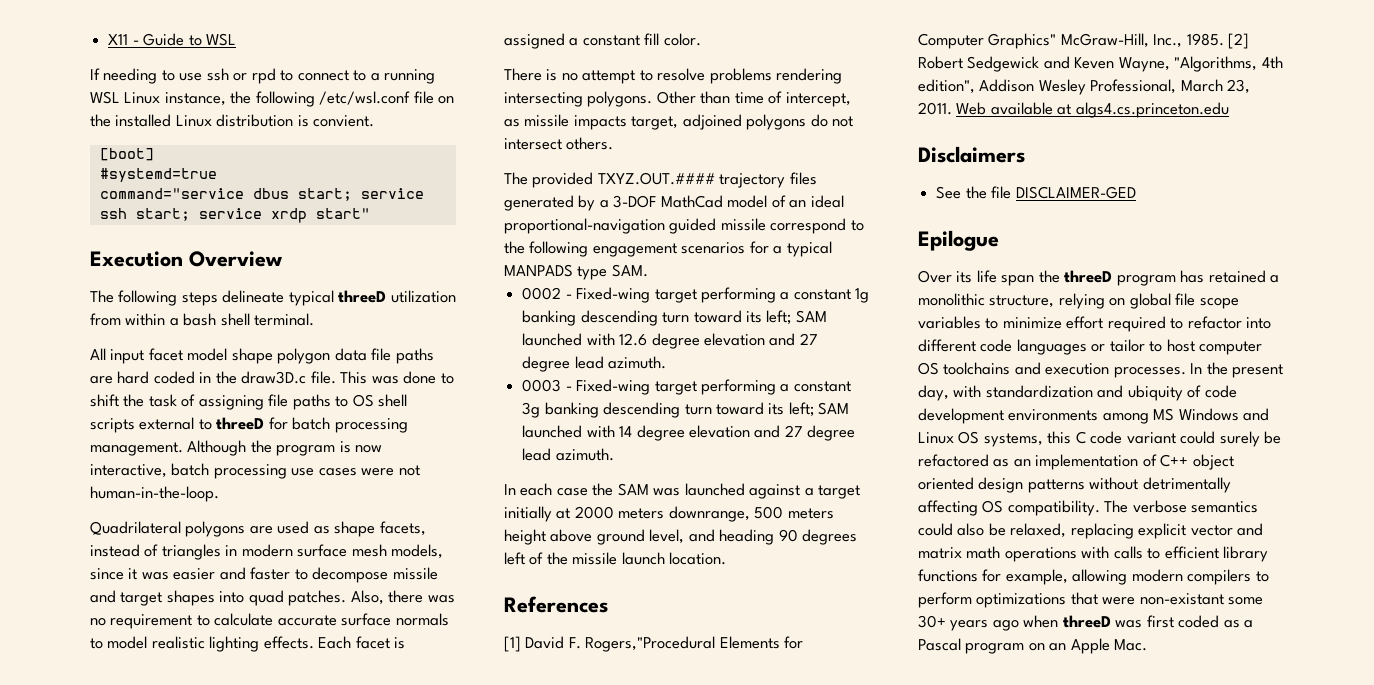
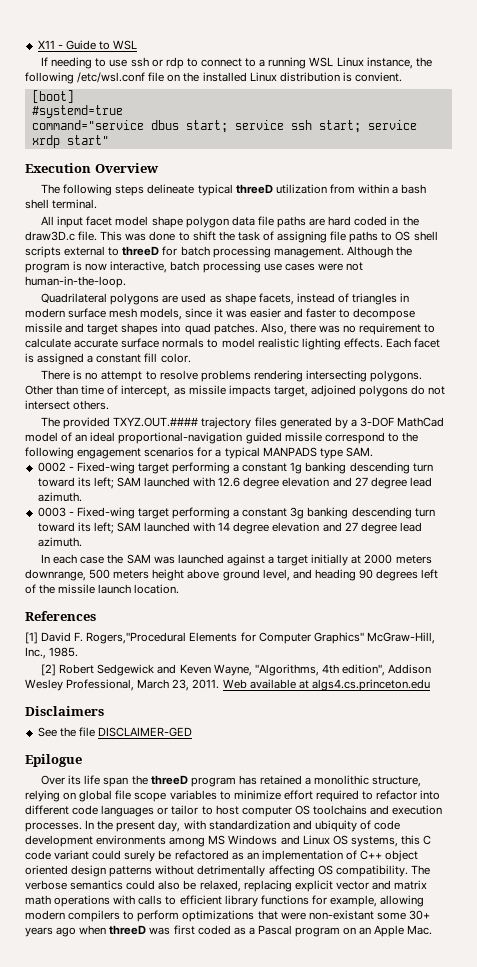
- If needing to use ssh or rpd to connect to a running WSL Linux instance, the following /etc/wsl.conf file on the installed Linux distribution is convient.
+ If needing to use ssh or rdp to connect to a running WSL Linux instance, the following /etc/wsl.conf file on the installed Linux distribution is convient.
- [1] David F. Rogers,"Procedural Elements for Computer Graphics" McGraw-Hill, Inc., 1985. [2] Robert Sedgewick and Keven Wayne, "Algorithms, 4th edition", Addison Wesley Professional, March 23, 2011.
+ [1] David F. Rogers,"Procedural Elements for Computer Graphics" McGraw-Hill, Inc., 1985.
+ [2] Robert Sedgewick and Keven Wayne, "Algorithms, 4th edition", Addison Wesley Professional, March 23, 2011.

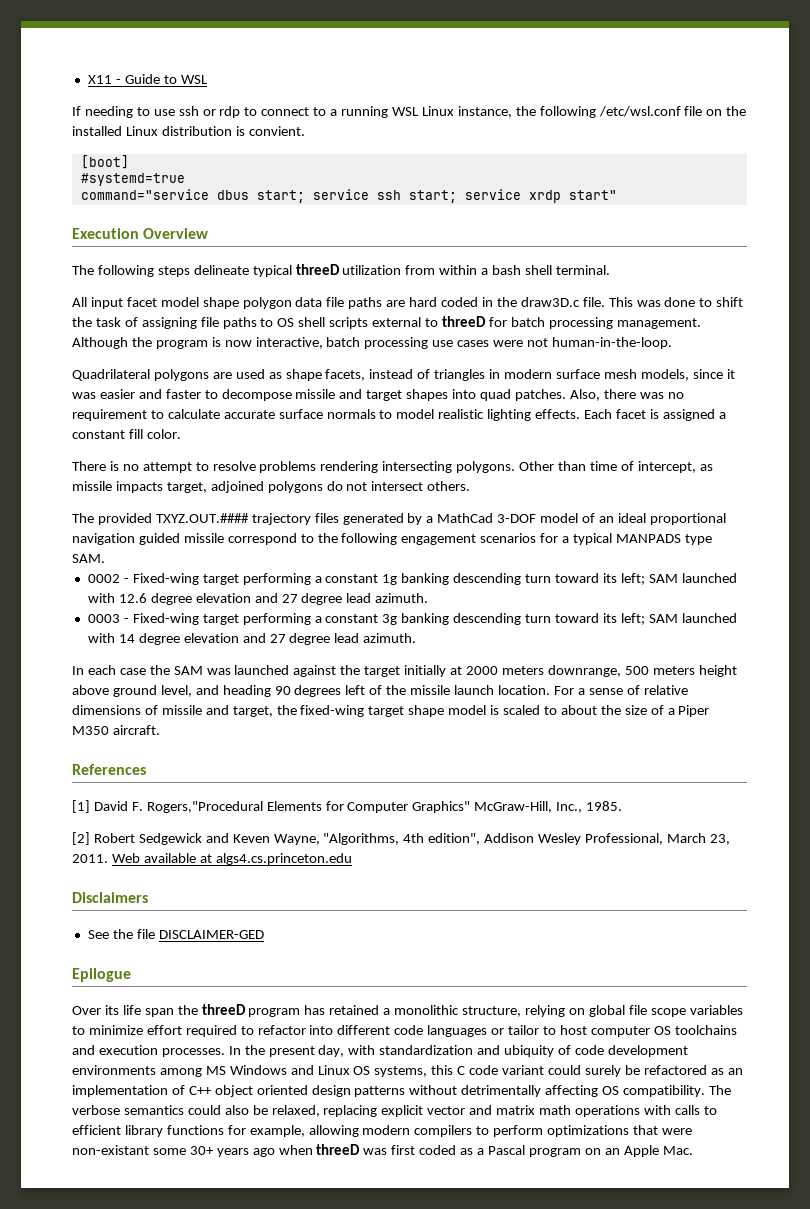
- The provided TXYZ.OUT.#### trajectory files generated by a 3-DOF MathCad model of an ideal proportional-navigation guided missile correspond to the following engagement scenarios for a typical MANPADS type SAM.
+ The provided TXYZ.OUT.#### trajectory files generated by a MathCad 3-DOF model of an ideal proportional navigation guided missile correspond to the following engagement scenarios for a typical MANPADS type SAM.
- In each case the SAM was launched against a target initially at 2000 meters downrange, 500 meters height above ground level, and heading 90 degrees left of the missile launch location.
+ In each case the SAM was launched against the target initially at 2000 meters downrange, 500 meters height above ground level, and heading 90 degrees left of the missile launch location. For a sense of relative dimensions of missile and target, the fixed-wing target shape model is scaled to about the size of a Piper M350 aircraft.

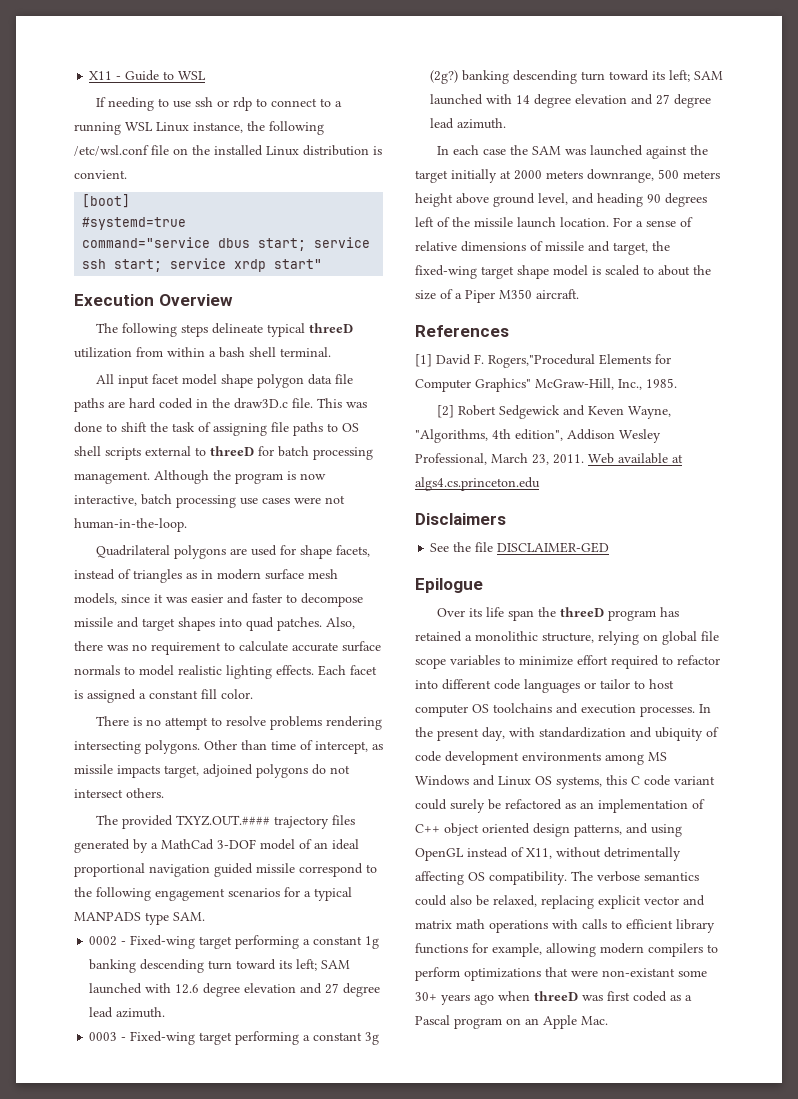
- Quadrilateral polygons are used as shape facets, instead of triangles in modern surface mesh models, since it was easier and faster to decompose missile and target shapes into quad patches.
+ Quadrilateral polygons are used for shape facets, instead of triangles as in modern surface mesh models, since it was easier and faster to decompose missile and target shapes into quad patches.
- 0003 - Fixed-wing target performing a constant 3g banking descending turn toward its left; SAM launched with 14 degree elevation and 27 degree lead azimuth.
+ 0003 - Fixed-wing target performing a constant 3g (2g?) banking descending turn toward its left; SAM launched with 14 degree elevation and 27 degree lead azimuth.
- In the present day, with standardization and ubiquity of code development environments among MS Windows and Linux OS systems, this C code variant could surely be refactored as an implementation of C++ object oriented design patterns without detrimentally affecting OS compatibility.
+ In the present day, with standardization and ubiquity of code development environments among MS Windows and Linux OS systems, this C code variant could surely be refactored as an implementation of C++ object oriented design patterns, and using OpenGL instead of X11, without detrimentally affecting OS compatibility.

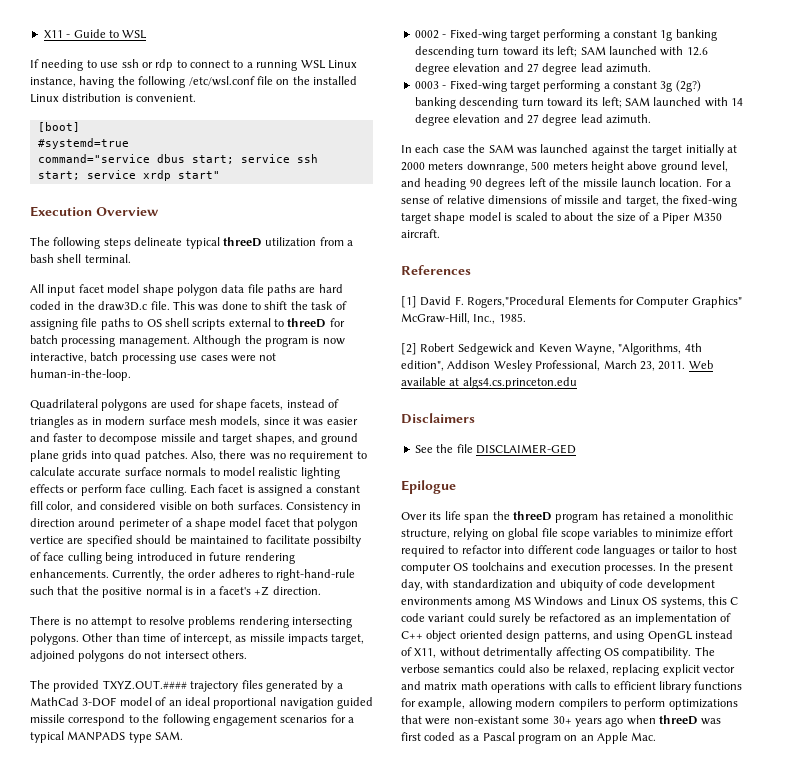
- If needing to use ssh or rdp to connect to a running WSL Linux instance, the following /etc/wsl.conf file on the installed Linux distribution is convient.
+ If needing to use ssh or rdp to connect to a running WSL Linux instance, having the following /etc/wsl.conf file on the installed Linux distribution is convenient.
- The following steps delineate typical threeD utilization from within a bash shell terminal.
+ The following steps delineate typical threeD utilization from a bash shell terminal.
- Quadrilateral polygons are used for shape facets, instead of triangles as in modern surface mesh models, since it was easier and faster to decompose missile and target shapes into quad patches.
+ Quadrilateral polygons are used for shape facets, instead of triangles as in modern surface mesh models, since it was easier and faster to decompose missile and target shapes, and ground plane grids into quad patches.
- Also, there was no requirement to calculate accurate surface normals to model realistic lighting effects.
+ Also, there was no requirement to calculate accurate surface normals to model realistic lighting effects or perform face culling.
- Each facet is assigned a constant fill color.
+ Each facet is assigned a constant fill color, and considered visible on both surfaces. Consistency in direction around perimeter of a shape model facet that polygon vertice are specified should be maintained to facilitate possibilty of face culling being introduced in future rendering enhancements. Currently, the order adheres to right-hand-rule such that the positive normal is in a facet's +Z direction.

